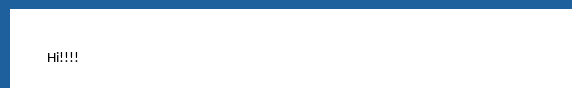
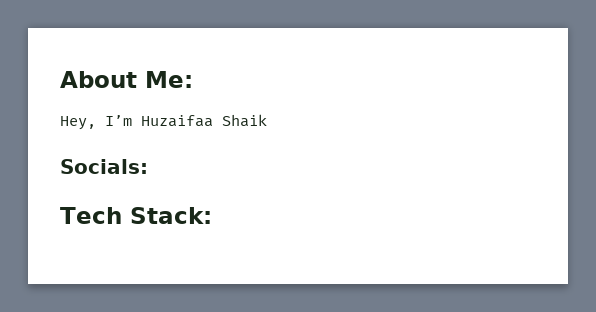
- Hi!!!!
+ About Me:
+ Hey, I’m Huzaifaa Shaik
+ Socials:
+ Tech Stack:

